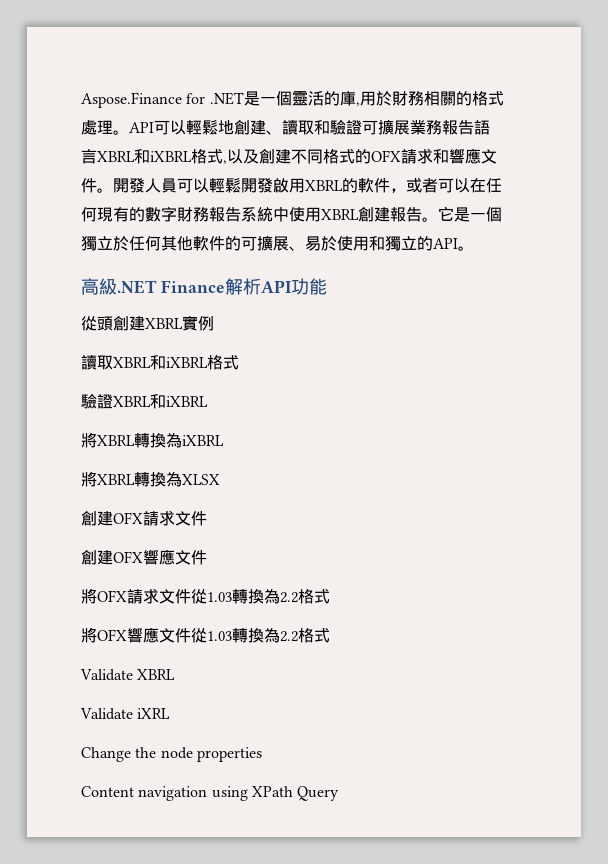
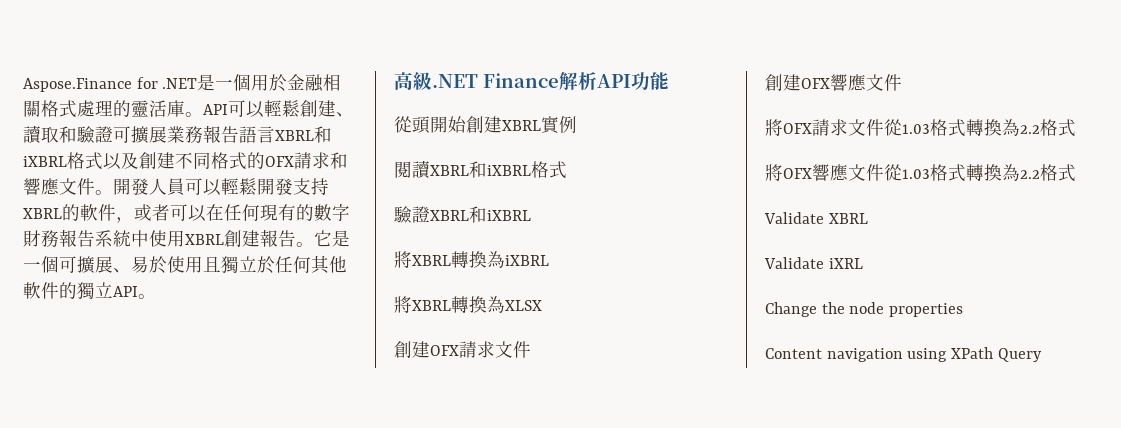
- Aspose.Finance for .NET是一個靈活的庫,用於財務相關的格式處理。
+ Aspose.Finance for .NET是一個用於金融相關格式處理的靈活庫。
- API可以輕鬆地創建、讀取和驗證可擴展業務報告語言XBRL和iXBRL格式,以及創建不同格式的OFX請求和響應文件。
+ API可以輕鬆創建、讀取和驗證可擴展業務報告語言XBRL和iXBRL格式以及創建不同格式的OFX請求和響應文件。
- 開發人員可以輕鬆開發啟用XBRL的軟件，或者可以在任何現有的數字財務報告系統中使用XBRL創建報告。
+ 開發人員可以輕鬆開發支持XBRL的軟件，或者可以在任何現有的數字財務報告系統中使用XBRL創建報告。
- 它是一個獨立於任何其他軟件的可擴展、易於使用和獨立的API。
+ 它是一個可擴展、易於使用且獨立於任何其他軟件的獨立API。
- 從頭創建XBRL實例
+ 從頭開始創建XBRL實例
- 讀取XBRL和iXBRL格式
+ 閱讀XBRL和iXBRL格式
- 將OFX請求文件從1.03轉換為2.2格式
+ 將OFX請求文件從1.03格式轉換為2.2格式
- 將OFX響應文件從1.03轉換為2.2格式
+ 將OFX響應文件從1.03格式轉換為2.2格式

